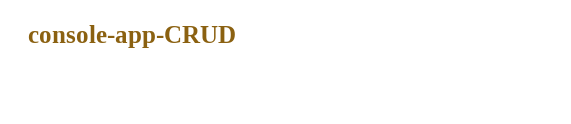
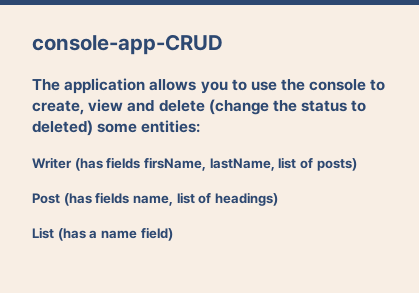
+ The application allows you to use the console to create, view and delete (change the status to deleted) some entities:
+ Writer (has fields firsName, lastName, list of posts)
+ Post (has fields name, list of headings)
+ List (has a name field)

